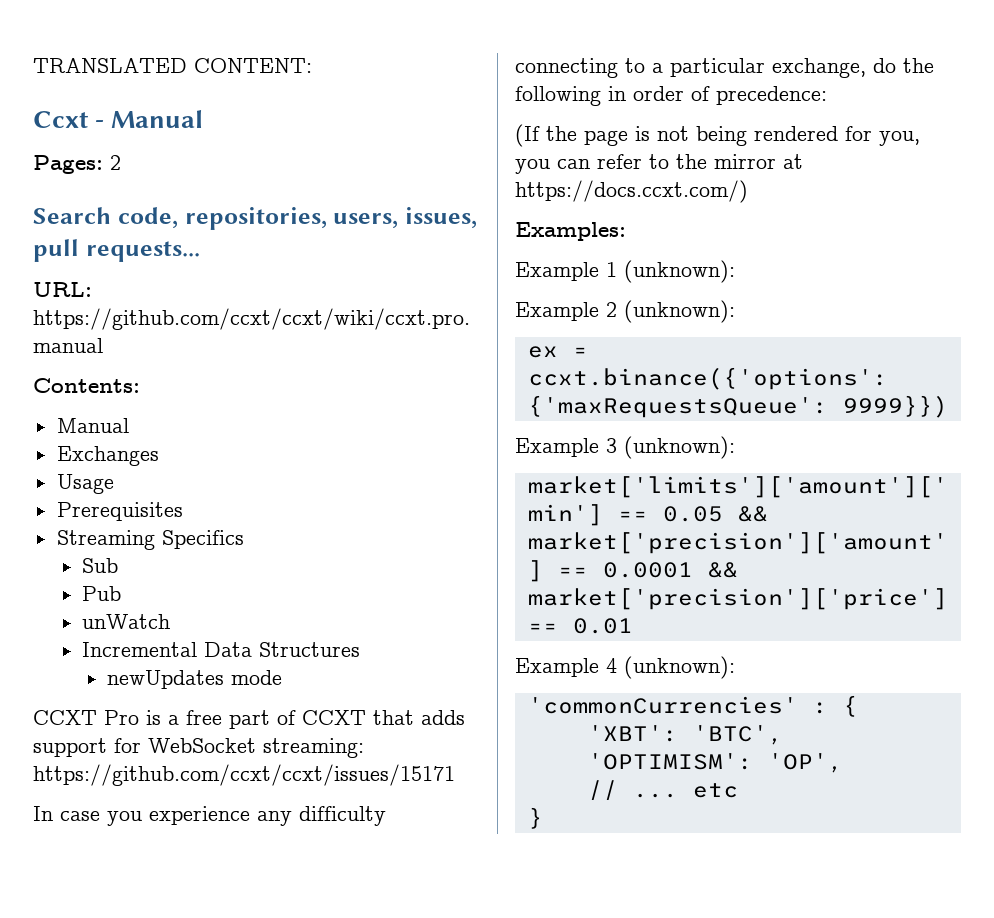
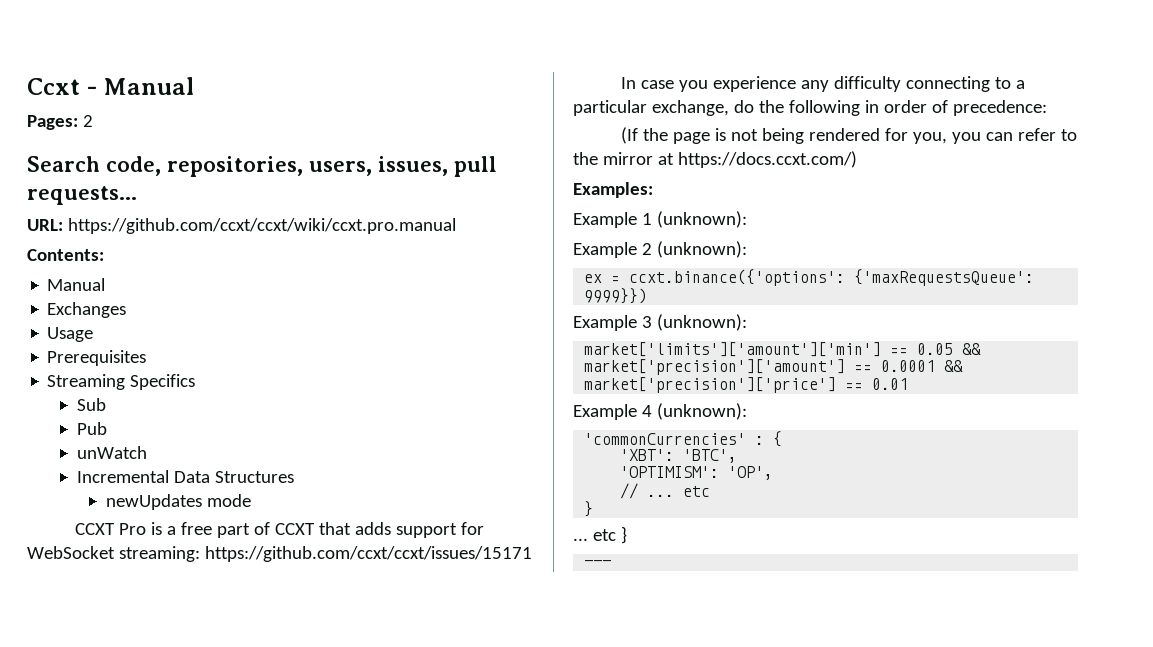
- TRANSLATED CONTENT:
+ ... etc }
+ ---

